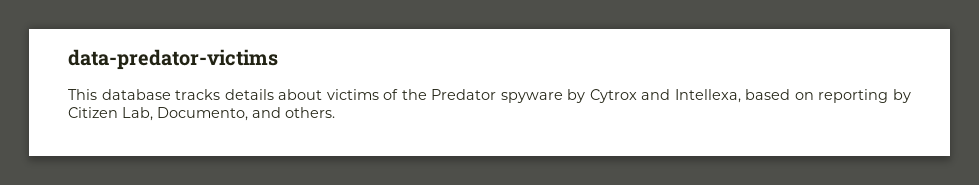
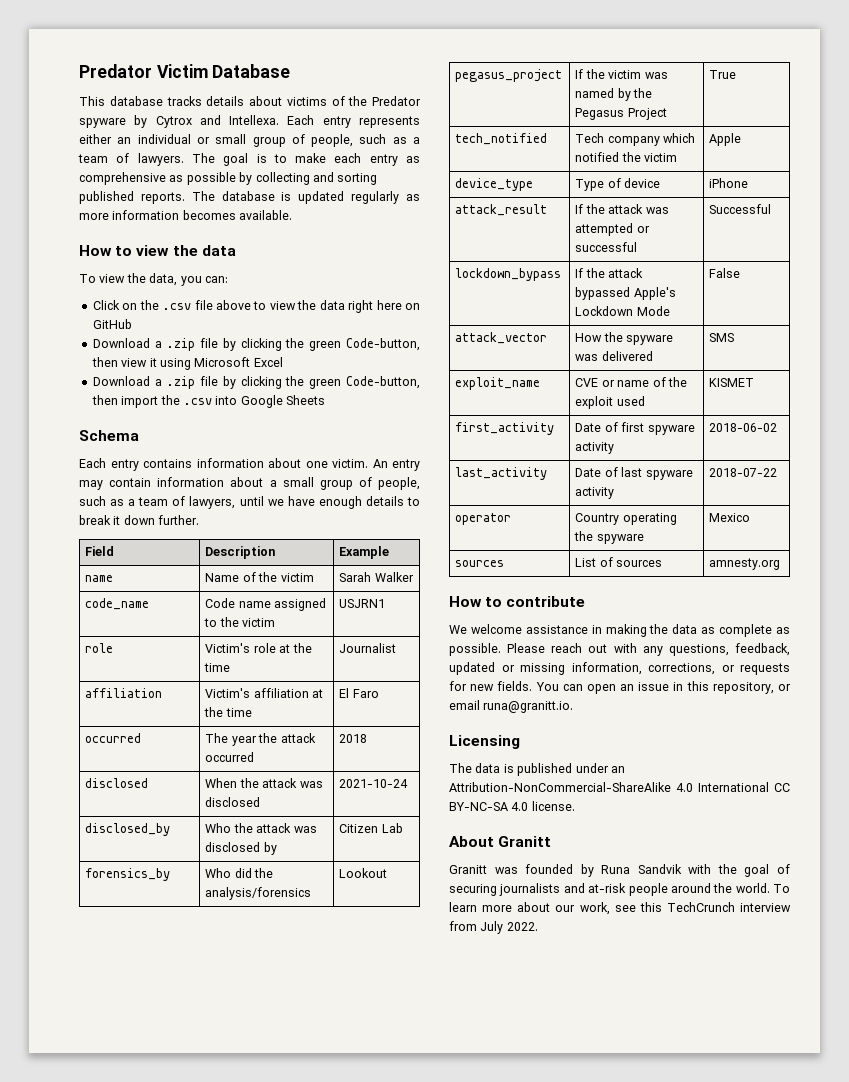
- data-predator-victims
+ Predator Victim Database
- This database tracks details about victims of the Predator spyware by Cytrox and Intellexa, based on reporting by Citizen Lab, Documento, and others.
+ This database tracks details about victims of the Predator spyware by Cytrox and Intellexa. Each entry represents either an individual or small group of people, such as a team of lawyers. The goal is to make each entry as comprehensive as possible by collecting and sorting published reports. The database is updated regularly as more information becomes available.
+ How to view the data
+ To view the data, you can:
+ Click on the .csv file above to view the data right here on GitHub
+ Download a .zip file by clicking the green Code-button, then view it using Microsoft Excel
+ Download a .zip file by clicking the green Code-button, then import the .csv into Google Sheets
+ Schema
+ Each entry contains information about one victim. An entry may contain information about a small group of people, such as a team of lawyers, until we have enough details to break it down further.
+ Field | Description | Example
+ name | Name of the victim | Sarah Walker
+ code_name | Code name assigned to the victim | USJRN1
+ role | Victim's role at the time | Journalist
+ affiliation | Victim's affiliation at the time | El Faro
+ occurred | The year the attack occurred | 2018
+ disclosed | When the attack was disclosed | 2021-10-24
+ disclosed_by | Who the attack was disclosed by | Citizen Lab
+ forensics_by | Who did the analysis/forensics | Lookout
+ pegasus_project | If the victim was named by the Pegasus Project | True
+ tech_notified | Tech company which notified the victim | Apple
+ device_type | Type of device | iPhone
+ attack_result | If the attack was attempted or successful | Successful
+ lockdown_bypass | If the attack bypassed Apple's Lockdown Mode | False
+ attack_vector | How the spyware was delivered | SMS
+ exploit_name | CVE or name of the exploit used | KISMET
+ first_activity | Date of first spyware activity | 2018-06-02
+ last_activity | Date of last spyware activity | 2018-07-22
+ operator | Country operating the spyware | Mexico
+ sources | List of sources | amnesty.org
+ How to contribute
+ We welcome assistance in making the data as complete as possible. Please reach out with any questions, feedback, updated or missing information, corrections, or requests for new fields. You can open an issue in this repository, or email runa@granitt.io.
+ Licensing
+ The data is published under an Attribution-NonCommercial-ShareAlike 4.0 International CC BY-NC-SA 4.0 license.
+ About Granitt
+ Granitt was founded by Runa Sandvik with the goal of securing journalists and at-risk people around the world. To learn more about our work, see this TechCrunch interview from July 2022.

